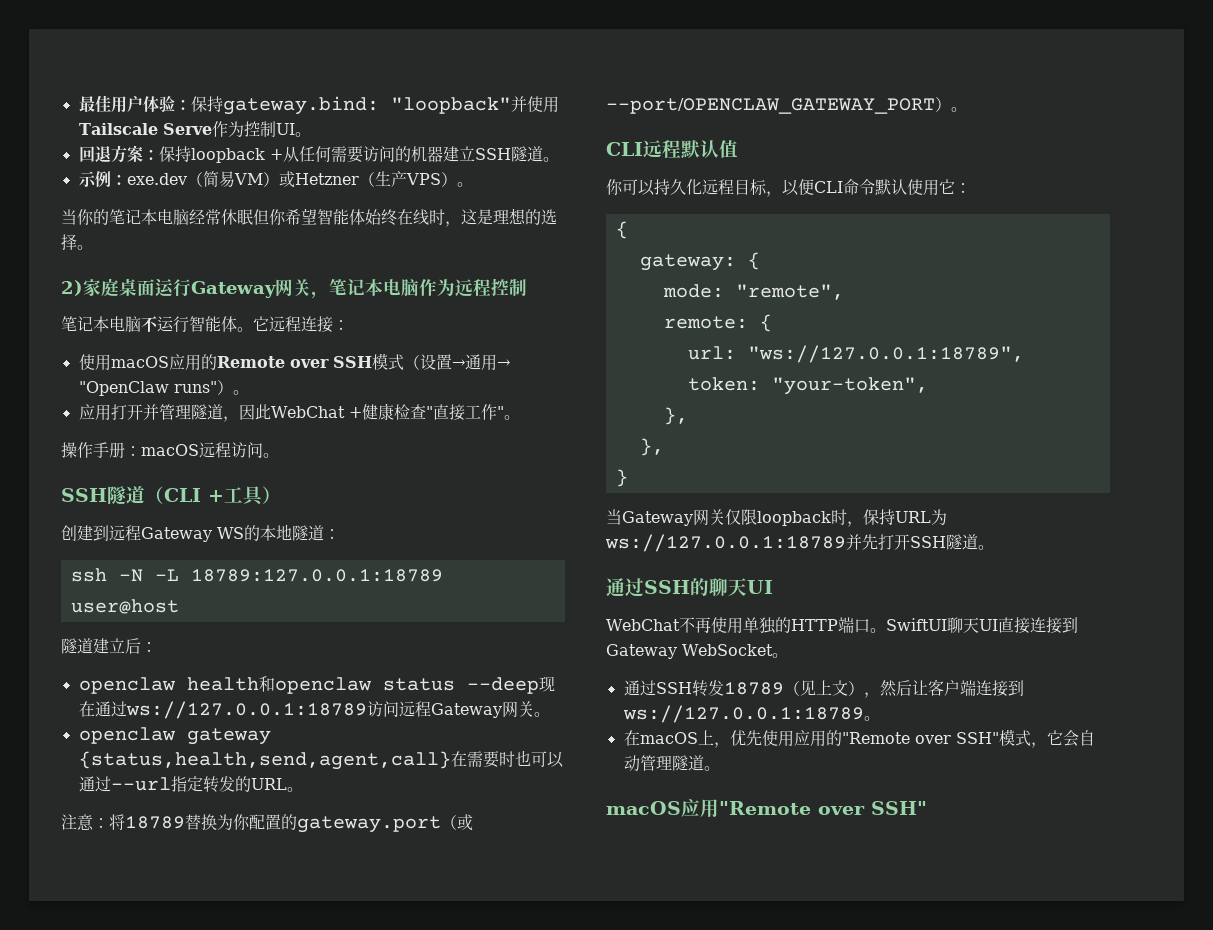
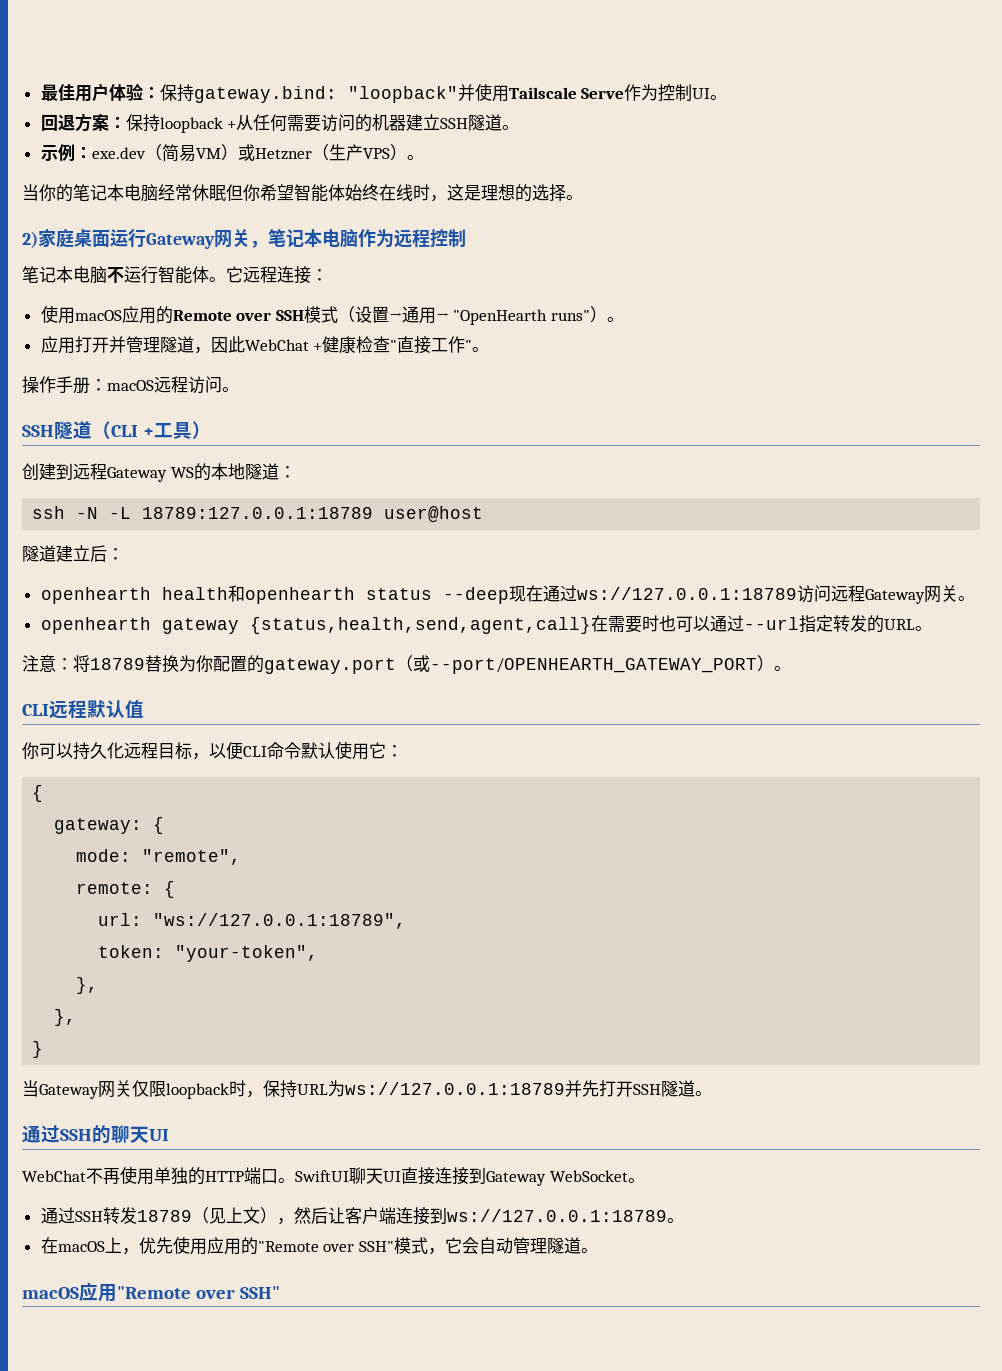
- 使用macOS应用的Remote over SSH模式（设置→通用→ "OpenClaw runs"）。
+ 使用macOS应用的Remote over SSH模式（设置→通用→ "OpenHearth runs"）。
- openclaw health和openclaw status --deep现在通过ws://127.0.0.1:18789访问远程Gateway网关。
+ openhearth health和openhearth status --deep现在通过ws://127.0.0.1:18789访问远程Gateway网关。
- openclaw gateway {status,health,send,agent,call}在需要时也可以通过--url指定转发的URL。
+ openhearth gateway {status,health,send,agent,call}在需要时也可以通过--url指定转发的URL。
- 注意：将18789替换为你配置的gateway.port（或--port/OPENCLAW_GATEWAY_PORT）。
+ 注意：将18789替换为你配置的gateway.port（或--port/OPENHEARTH_GATEWAY_PORT）。

